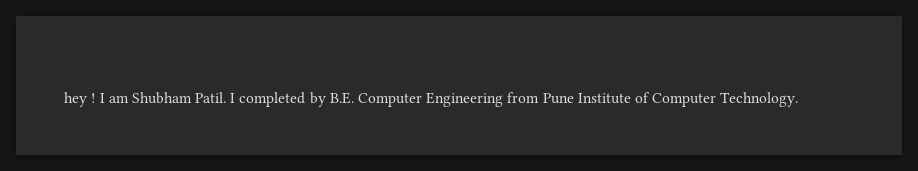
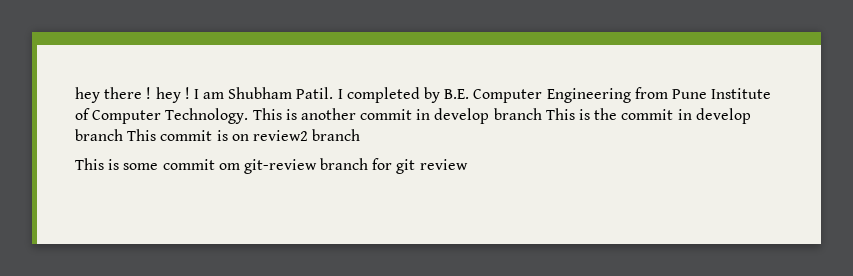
- hey !
+ hey there ! hey !
+ This is another commit in develop branch This is the commit in develop branch This commit is on review2 branch
+ This is some commit om git-review branch for git review

